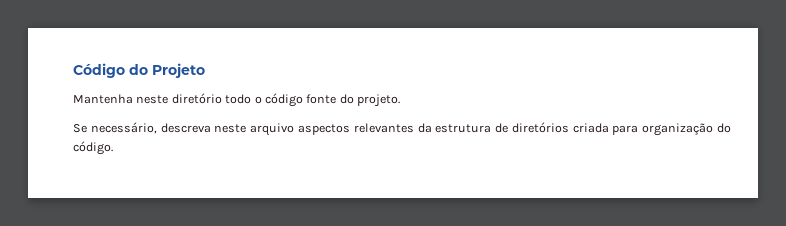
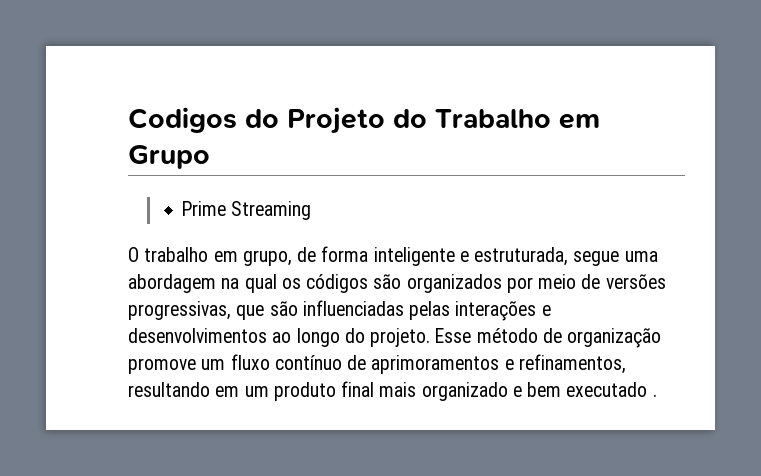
- Código do Projeto
- Mantenha neste diretório todo o código fonte do projeto.
- Se necessário, descreva neste arquivo aspectos relevantes da estrutura de diretórios criada para organização do código.
+ Codigos do Projeto do Trabalho em Grupo
+ Prime Streaming
+ O trabalho em grupo, de forma inteligente e estruturada, segue uma abordagem na qual os códigos são organizados por meio de versões progressivas, que são influenciadas pelas interações e desenvolvimentos ao longo do projeto. Esse método de organização promove um fluxo contínuo de aprimoramentos e refinamentos, resultando em um produto final mais organizado e bem executado .

